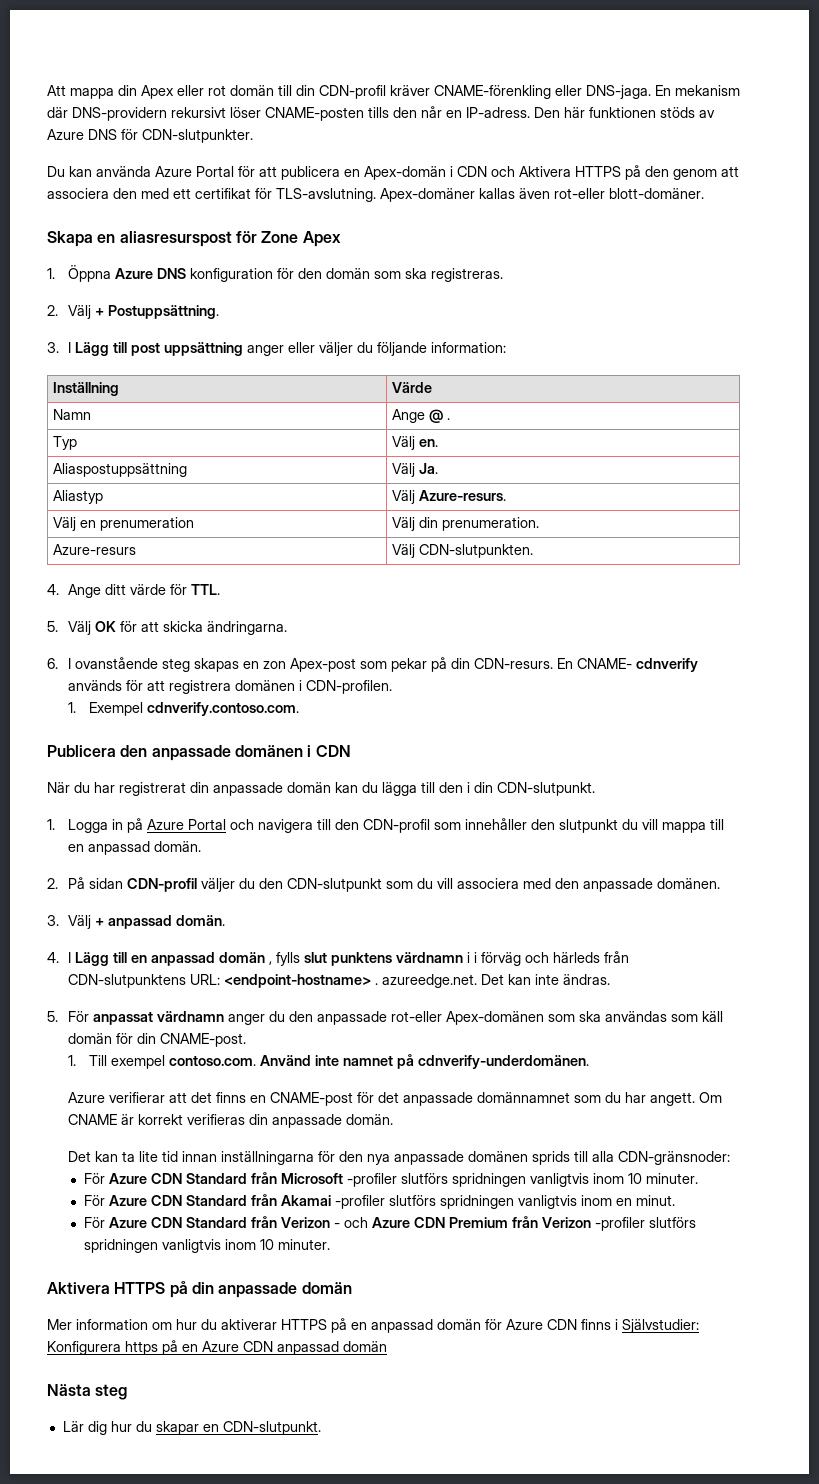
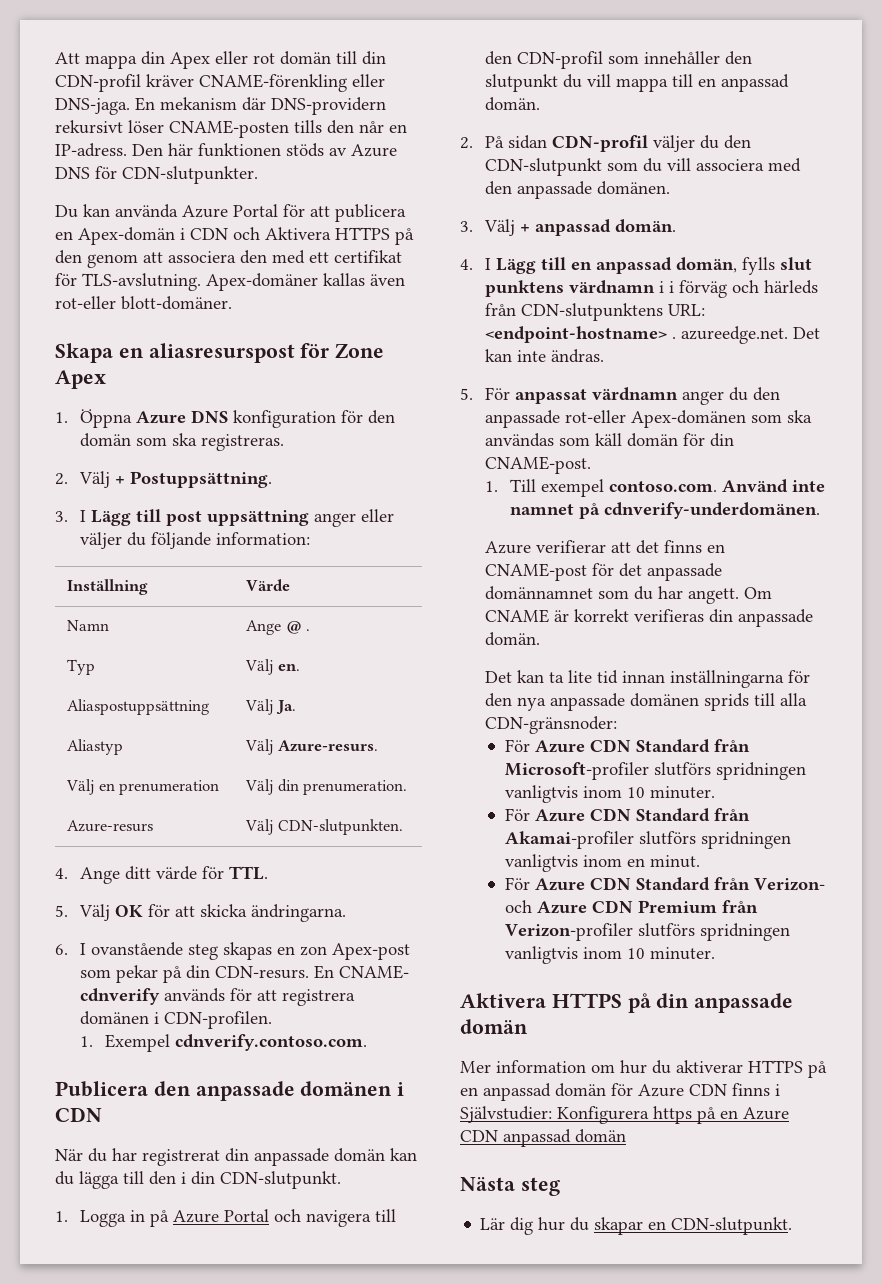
- 4. I Lägg till en anpassad domän , fylls slut punktens värdnamn i i förväg och härleds från CDN-slutpunktens URL: <endpoint-hostname> . azureedge.net. Det kan inte ändras.
+ 4. I Lägg till en anpassad domän, fylls slut punktens värdnamn i i förväg och härleds från CDN-slutpunktens URL: <endpoint-hostname> . azureedge.net. Det kan inte ändras.
- För Azure CDN Standard från Microsoft -profiler slutförs spridningen vanligtvis inom 10 minuter.
+ För Azure CDN Standard från Microsoft-profiler slutförs spridningen vanligtvis inom 10 minuter.
- För Azure CDN Standard från Akamai -profiler slutförs spridningen vanligtvis inom en minut.
+ För Azure CDN Standard från Akamai-profiler slutförs spridningen vanligtvis inom en minut.
- För Azure CDN Standard från Verizon - och Azure CDN Premium från Verizon -profiler slutförs spridningen vanligtvis inom 10 minuter.
+ För Azure CDN Standard från Verizon- och Azure CDN Premium från Verizon-profiler slutförs spridningen vanligtvis inom 10 minuter.

